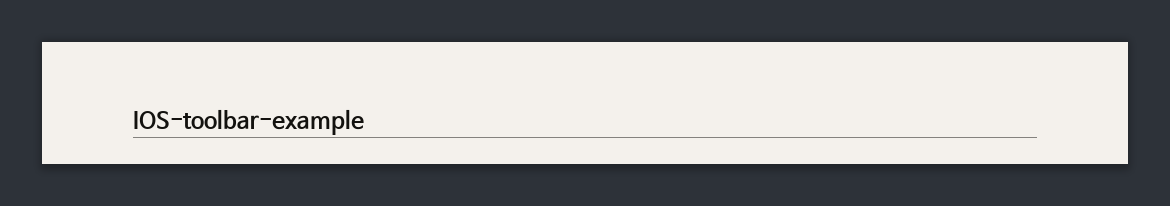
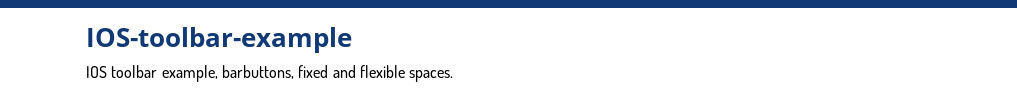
+ IOS toolbar example, barbuttons, fixed and flexible spaces.

